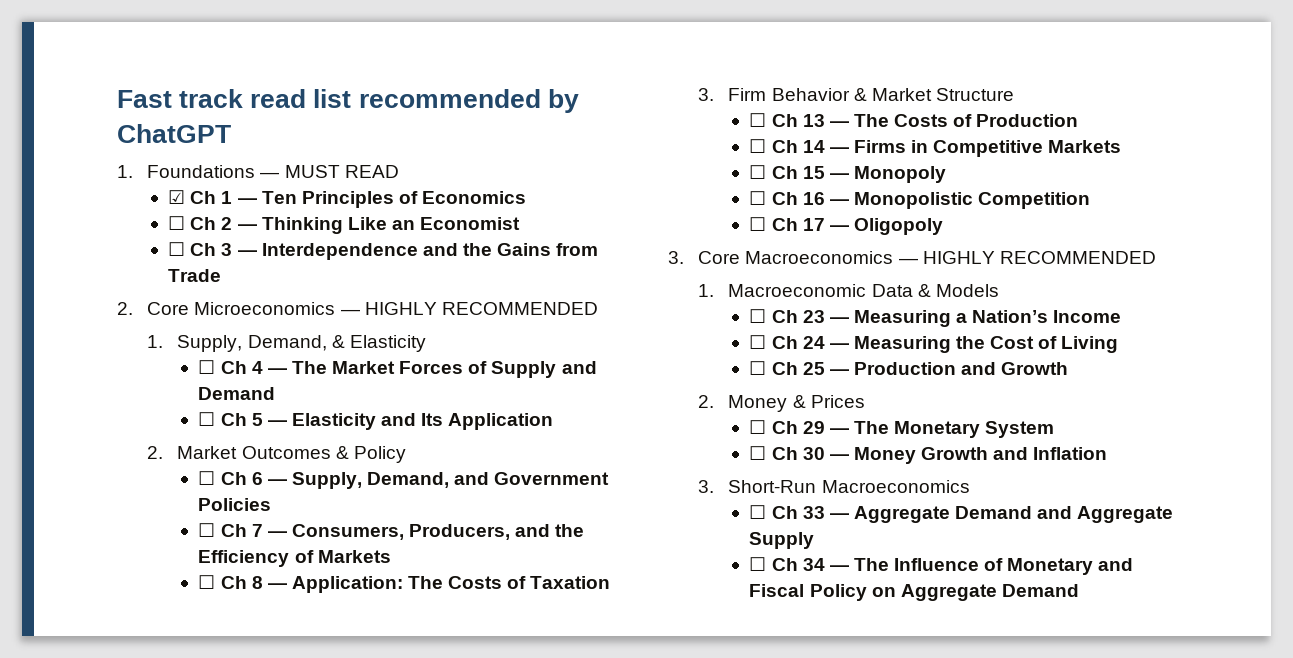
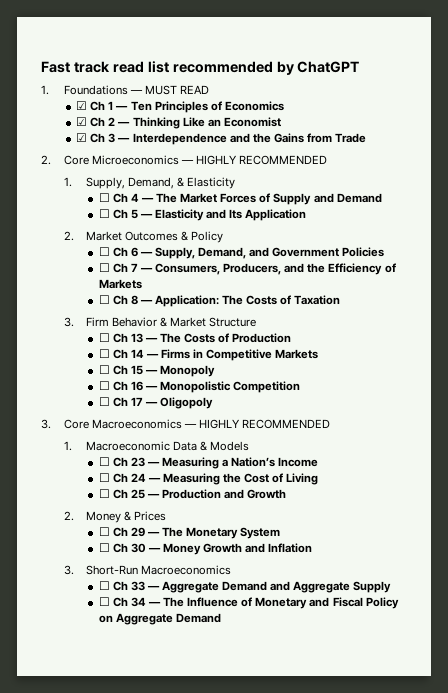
- ☐ Ch 2 — Thinking Like an Economist
+ ☑ Ch 2 — Thinking Like an Economist
- ☐ Ch 3 — Interdependence and the Gains from Trade
+ ☑ Ch 3 — Interdependence and the Gains from Trade

